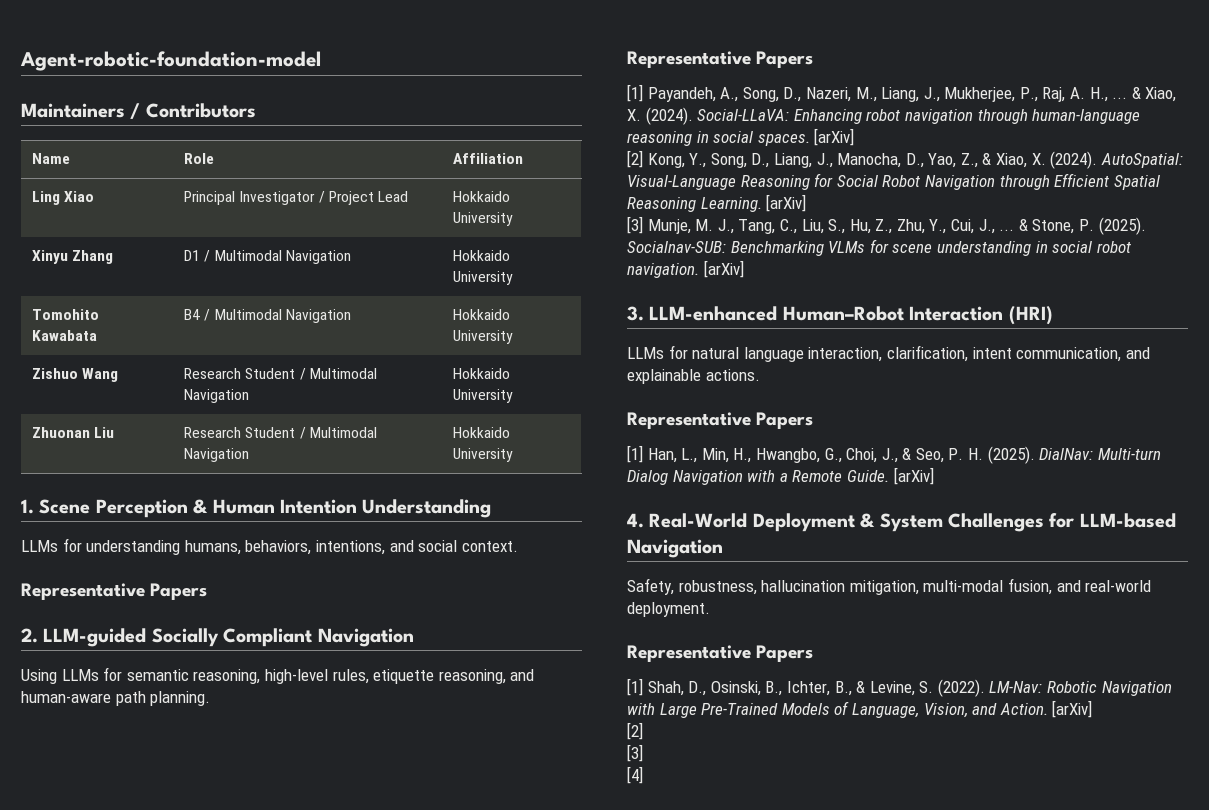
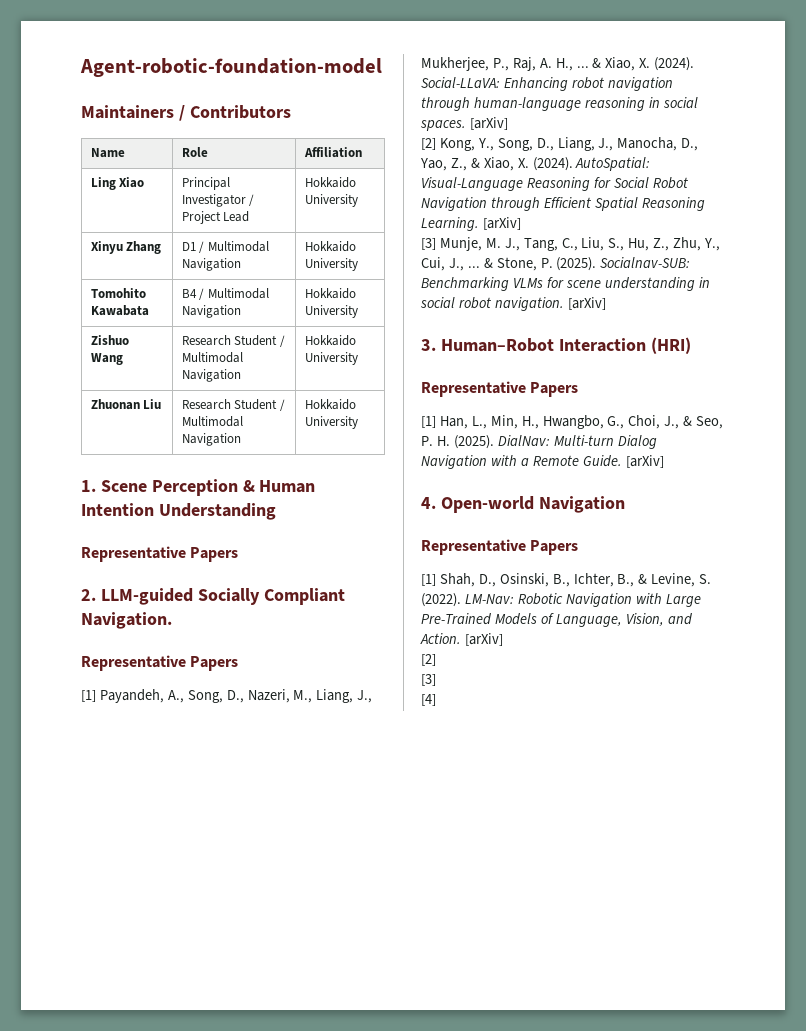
- LLMs for understanding humans, behaviors, intentions, and social context.
- 2. LLM-guided Socially Compliant Navigation
- Using LLMs for semantic reasoning, high-level rules, etiquette reasoning, and human-aware path planning.
+ 2. LLM-guided Socially Compliant Navigation.
- 3. LLM-enhanced Human–Robot Interaction (HRI)
+ 3. Human–Robot Interaction (HRI)
- LLMs for natural language interaction, clarification, intent communication, and explainable actions.
- 4. Real-World Deployment & System Challenges for LLM-based Navigation
- Safety, robustness, hallucination mitigation, multi-modal fusion, and real-world deployment.
+ 4. Open-world Navigation

